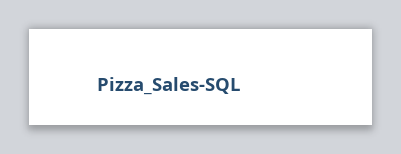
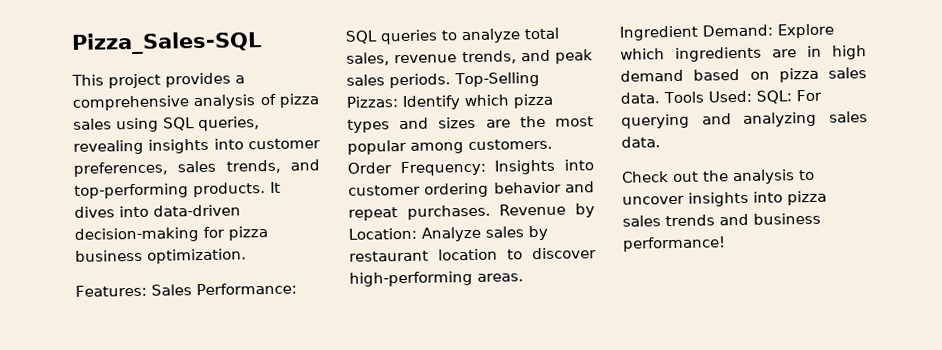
+ This project provides a comprehensive analysis of pizza sales using SQL queries, revealing insights into customer preferences, sales trends, and top-performing products. It dives into data-driven decision-making for pizza business optimization.
+ Features: Sales Performance: SQL queries to analyze total sales, revenue trends, and peak sales periods. Top-Selling Pizzas: Identify which pizza types and sizes are the most popular among customers. Order Frequency: Insights into customer ordering behavior and repeat purchases. Revenue by Location: Analyze sales by restaurant location to discover high-performing areas. Ingredient Demand: Explore which ingredients are in high demand based on pizza sales data. Tools Used: SQL: For querying and analyzing sales data.
+ Check out the analysis to uncover insights into pizza sales trends and business performance!

